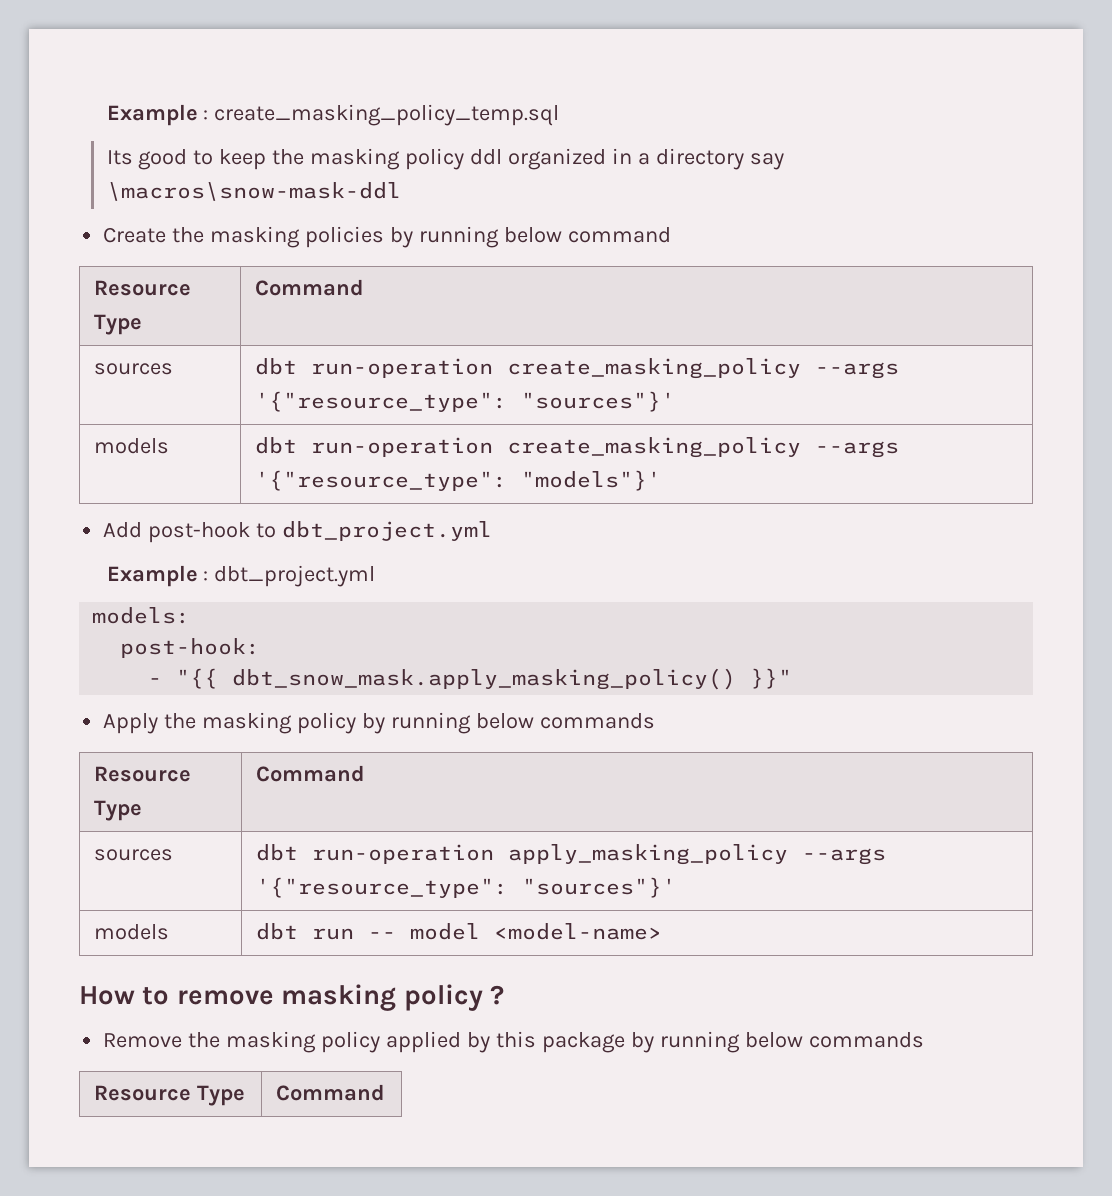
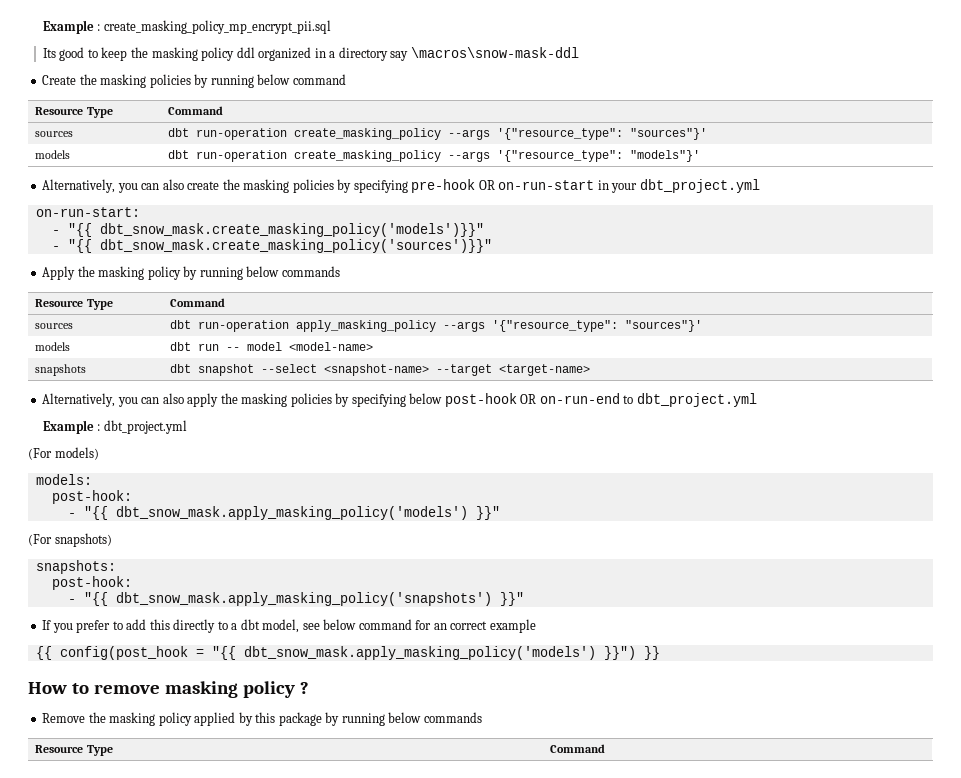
- Example : create_masking_policy_temp.sql
+ Example : create_masking_policy_mp_encrypt_pii.sql
- Add post-hook to dbt_project.yml
- Example : dbt_project.yml
- models:
- post-hook:
- - "{{ dbt_snow_mask.apply_masking_policy() }}"
+ Alternatively, you can also create the masking policies by specifying pre-hook OR on-run-start in your dbt_project.yml
+ on-run-start:
+ - "{{ dbt_snow_mask.create_masking_policy('models')}}"
+ - "{{ dbt_snow_mask.create_masking_policy('sources')}}"
+ snapshots | dbt snapshot --select <snapshot-name> --target <target-name>
+ Alternatively, you can also apply the masking policies by specifying below post-hook OR on-run-end to dbt_project.yml
+ Example : dbt_project.yml
+ (For models)
+ models:
+ post-hook:
+ - "{{ dbt_snow_mask.apply_masking_policy('models') }}"
+ (For snapshots)
+ snapshots:
+ post-hook:
+ - "{{ dbt_snow_mask.apply_masking_policy('snapshots') }}"
+ If you prefer to add this directly to a dbt model, see below command for an correct example
+ {{ config(post_hook = "{{ dbt_snow_mask.apply_masking_policy('models') }}") }}

